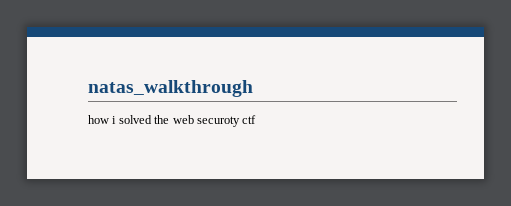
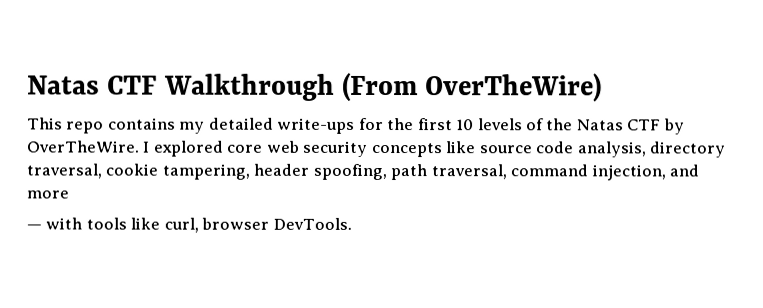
- natas_walkthrough
- how i solved the web securoty ctf
+ Natas CTF Walkthrough (From OverTheWire)
+ This repo contains my detailed write-ups for the first 10 levels of the Natas CTF by OverTheWire. I explored core web security concepts like source code analysis, directory traversal, cookie tampering, header spoofing, path traversal, command injection, and more
+ — with tools like curl, browser DevTools.

